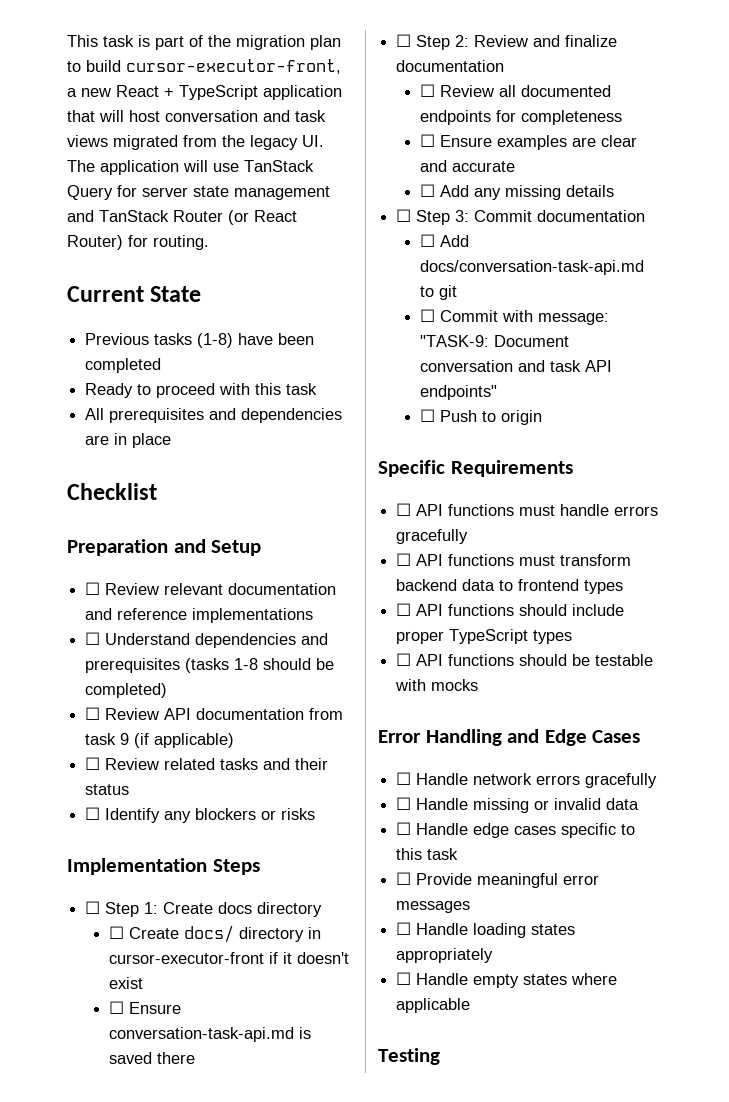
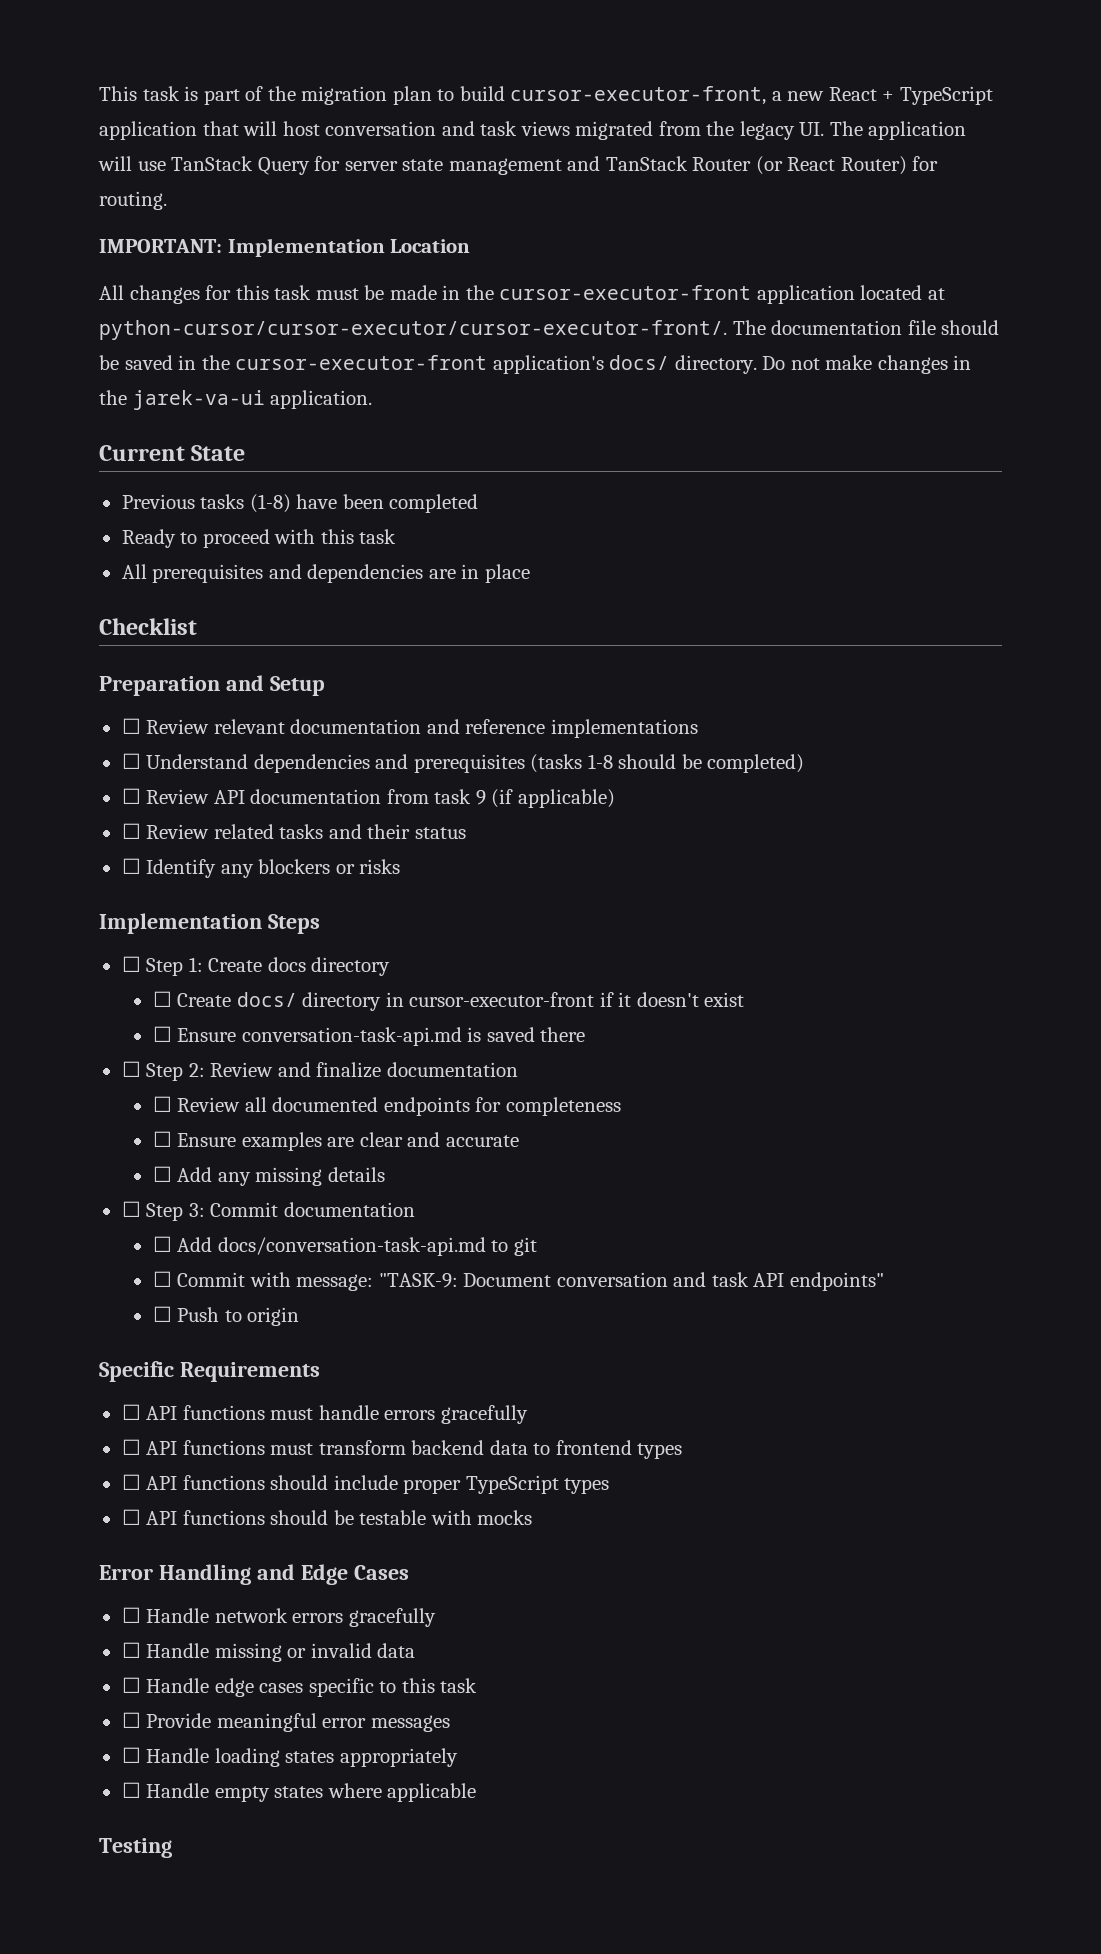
+ IMPORTANT: Implementation Location
+ All changes for this task must be made in the cursor-executor-front application located at python-cursor/cursor-executor/cursor-executor-front/. The documentation file should be saved in the cursor-executor-front application's docs/ directory. Do not make changes in the jarek-va-ui application.

